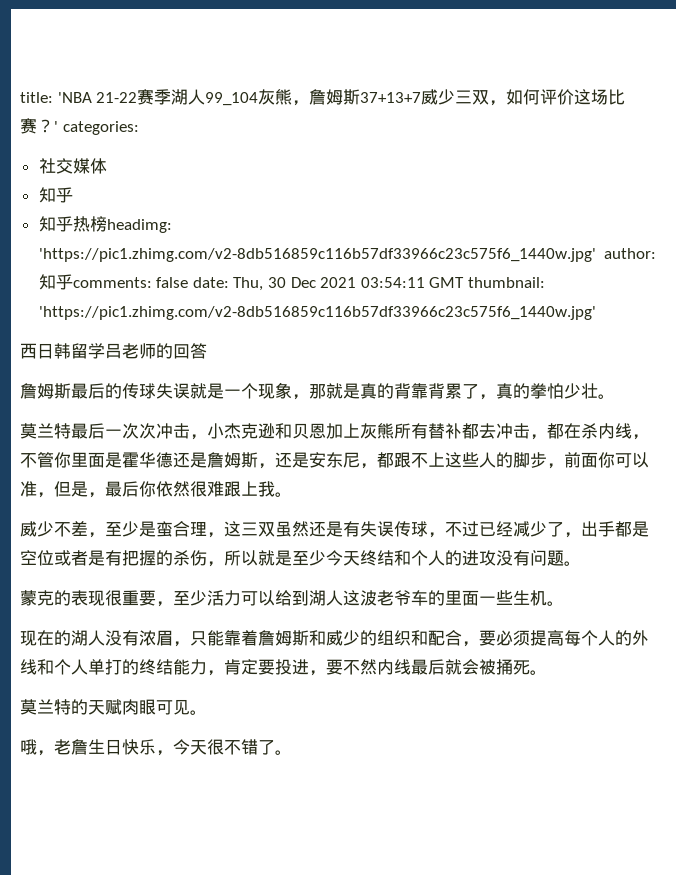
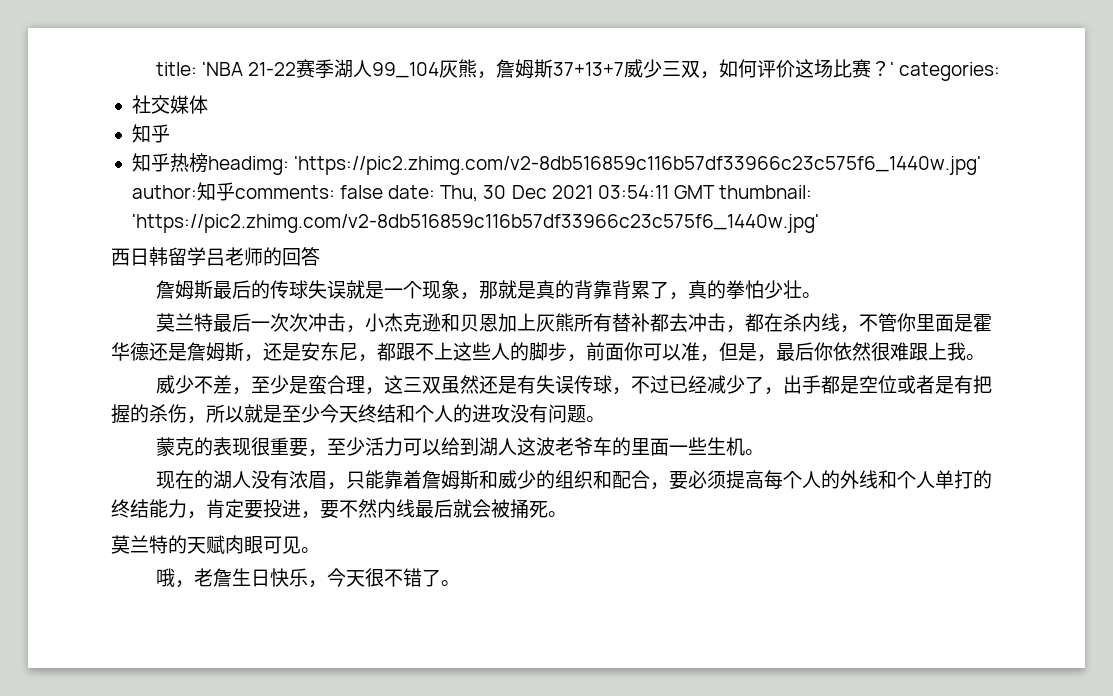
- 知乎热榜headimg: 'https://pic1.zhimg.com/v2-8db516859c116b57df33966c23c575f6_1440w.jpg' author:知乎comments: false date: Thu, 30 Dec 2021 03:54:11 GMT thumbnail: 'https://pic1.zhimg.com/v2-8db516859c116b57df33966c23c575f6_1440w.jpg'
+ 知乎热榜headimg: 'https://pic2.zhimg.com/v2-8db516859c116b57df33966c23c575f6_1440w.jpg' author:知乎comments: false date: Thu, 30 Dec 2021 03:54:11 GMT thumbnail: 'https://pic2.zhimg.com/v2-8db516859c116b57df33966c23c575f6_1440w.jpg'

